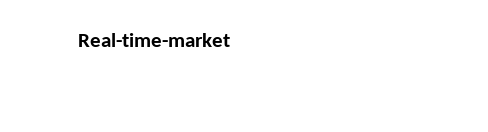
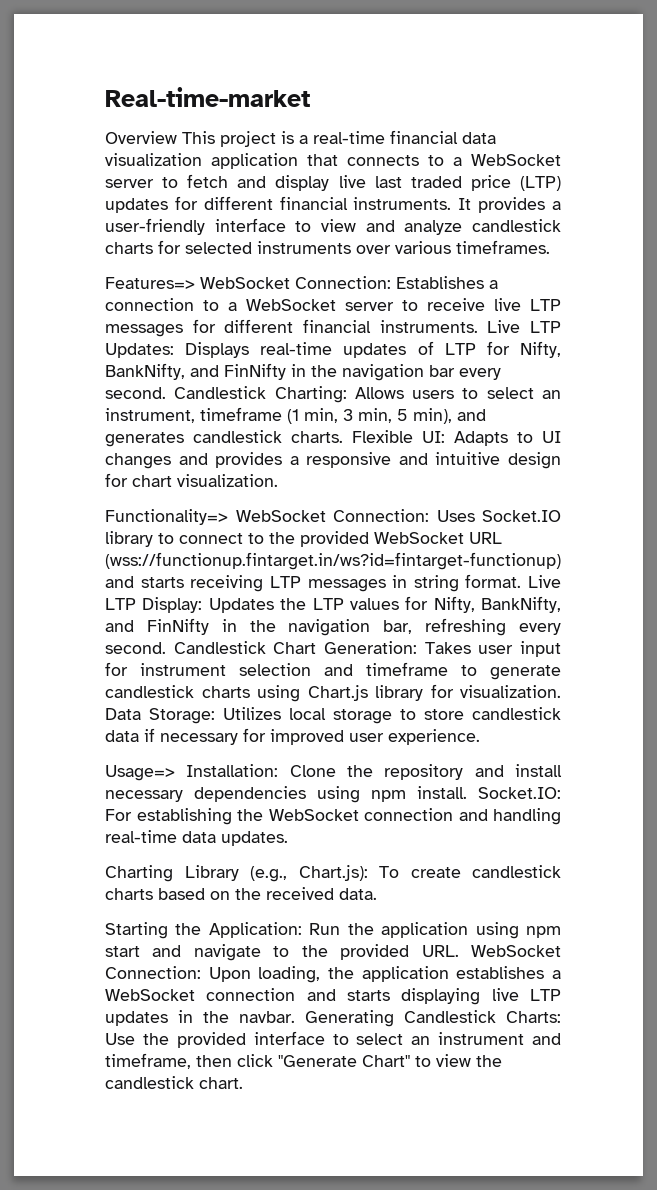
+ Overview This project is a real-time financial data visualization application that connects to a WebSocket server to fetch and display live last traded price (LTP) updates for different financial instruments. It provides a user-friendly interface to view and analyze candlestick charts for selected instruments over various timeframes.
+ Features=> WebSocket Connection: Establishes a connection to a WebSocket server to receive live LTP messages for different financial instruments. Live LTP Updates: Displays real-time updates of LTP for Nifty, BankNifty, and FinNifty in the navigation bar every second. Candlestick Charting: Allows users to select an instrument, timeframe (1 min, 3 min, 5 min), and generates candlestick charts. Flexible UI: Adapts to UI changes and provides a responsive and intuitive design for chart visualization.
+ Functionality=> WebSocket Connection: Uses Socket.IO library to connect to the provided WebSocket URL (wss://functionup.fintarget.in/ws?id=fintarget-functionup) and starts receiving LTP messages in string format. Live LTP Display: Updates the LTP values for Nifty, BankNifty, and FinNifty in the navigation bar, refreshing every second. Candlestick Chart Generation: Takes user input for instrument selection and timeframe to generate candlestick charts using Chart.js library for visualization. Data Storage: Utilizes local storage to store candlestick data if necessary for improved user experience.
+ Usage=> Installation: Clone the repository and install necessary dependencies using npm install. Socket.IO: For establishing the WebSocket connection and handling real-time data updates.
+ Charting Library (e.g., Chart.js): To create candlestick charts based on the received data.
+ Starting the Application: Run the application using npm start and navigate to the provided URL. WebSocket Connection: Upon loading, the application establishes a WebSocket connection and starts displaying live LTP updates in the navbar. Generating Candlestick Charts: Use the provided interface to select an instrument and timeframe, then click "Generate Chart" to view the candlestick chart.

